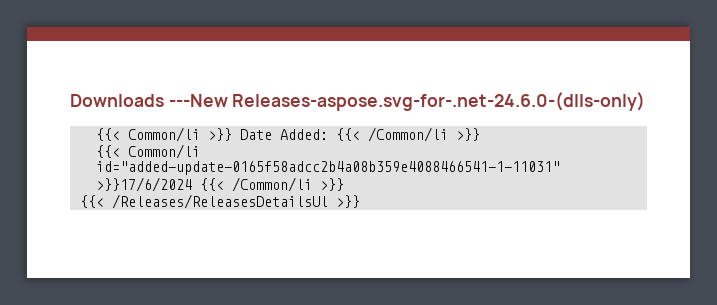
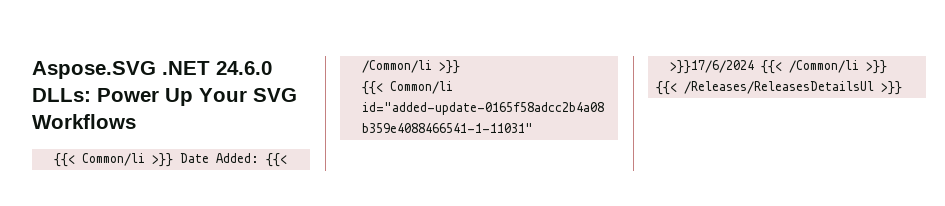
- Downloads ---New Releases-aspose.svg-for-.net-24.6.0-(dlls-only)
+ Aspose.SVG .NET 24.6.0 DLLs: Power Up Your SVG Workflows

